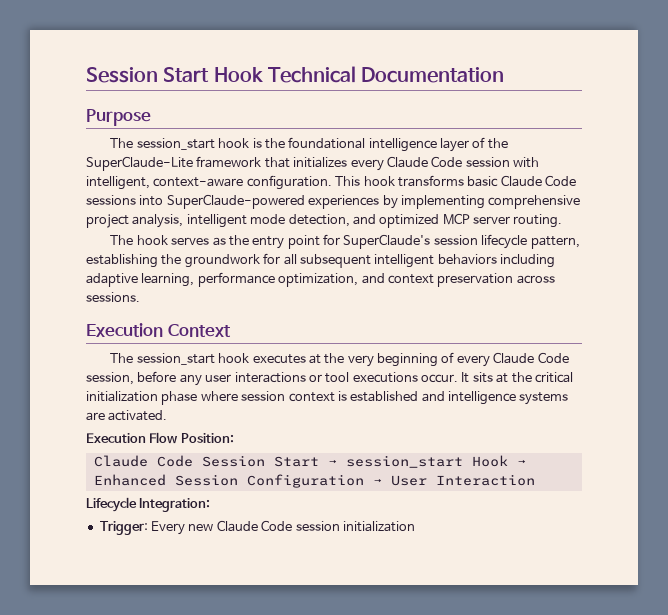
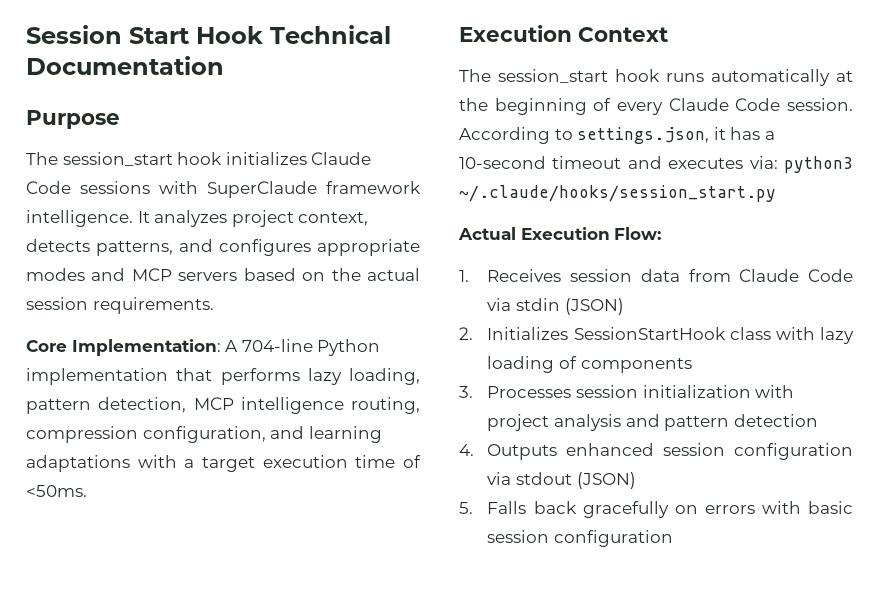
- The session_start hook is the foundational intelligence layer of the SuperClaude-Lite framework that initializes every Claude Code session with intelligent, context-aware configuration. This hook transforms basic Claude Code sessions into SuperClaude-powered experiences by implementing comprehensive project analysis, intelligent mode detection, and optimized MCP server routing.
- The hook serves as the entry point for SuperClaude's session lifecycle pattern, establishing the groundwork for all subsequent intelligent behaviors including adaptive learning, performance optimization, and context preservation across sessions.
+ The session_start hook initializes Claude Code sessions with SuperClaude framework intelligence. It analyzes project context, detects patterns, and configures appropriate modes and MCP servers based on the actual session requirements.
+ Core Implementation: A 704-line Python implementation that performs lazy loading, pattern detection, MCP intelligence routing, compression configuration, and learning adaptations with a target execution time of <50ms.
- The session_start hook executes at the very beginning of every Claude Code session, before any user interactions or tool executions occur. It sits at the critical initialization phase where session context is established and intelligence systems are activated.
- Execution Flow Position:
- Claude Code Session Start → session_start Hook → Enhanced Session Configuration → User Interaction
- Lifecycle Integration:
- Trigger: Every new Claude Code session initialization
+ The session_start hook runs automatically at the beginning of every Claude Code session. According to settings.json, it has a 10-second timeout and executes via: python3 ~/.claude/hooks/session_start.py
+ Actual Execution Flow:
+ 1. Receives session data from Claude Code via stdin (JSON)
+ 2. Initializes SessionStartHook class with lazy loading of components
+ 3. Processes session initialization with project analysis and pattern detection
+ 4. Outputs enhanced session configuration via stdout (JSON)
+ 5. Falls back gracefully on errors with basic session configuration

